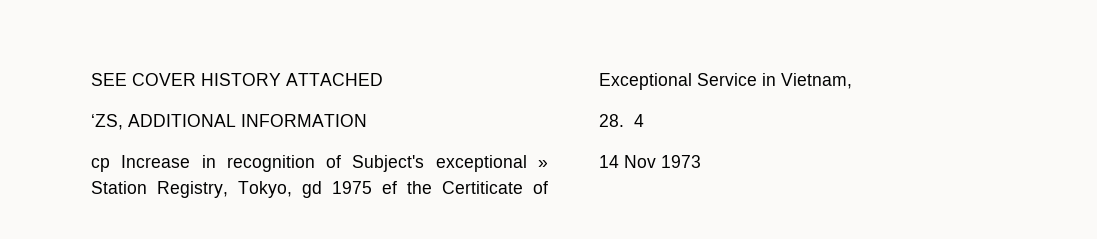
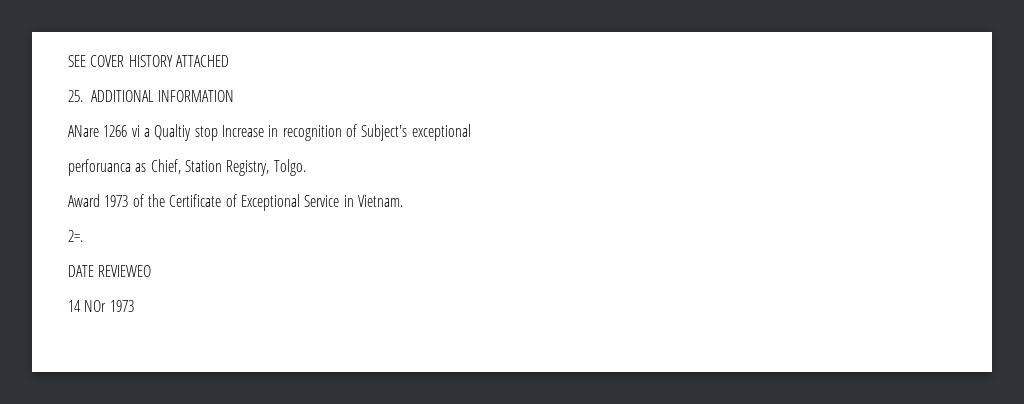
- ‘ZS, ADDITIONAL INFORMATION
+ 25. ADDITIONAL INFORMATION
- cp Increase in recognition of Subject's exceptional » Station Registry, Tokyo, gd 1975 ef the Certiticate of Exceptional Service in Vietnam,
- 28. 4
+ ANare 1266 vi a Qualtiy stop Increase in recognition of Subject's exceptional
+ perforuanca as Chief, Station Registry, Tolgo.
+ Award 1973 of the Certificate of Exceptional Service in Vietnam.
+ 2=.
+ DATE REVIEWEO
- 14 Nov 1973
+ 14 NOr 1973

